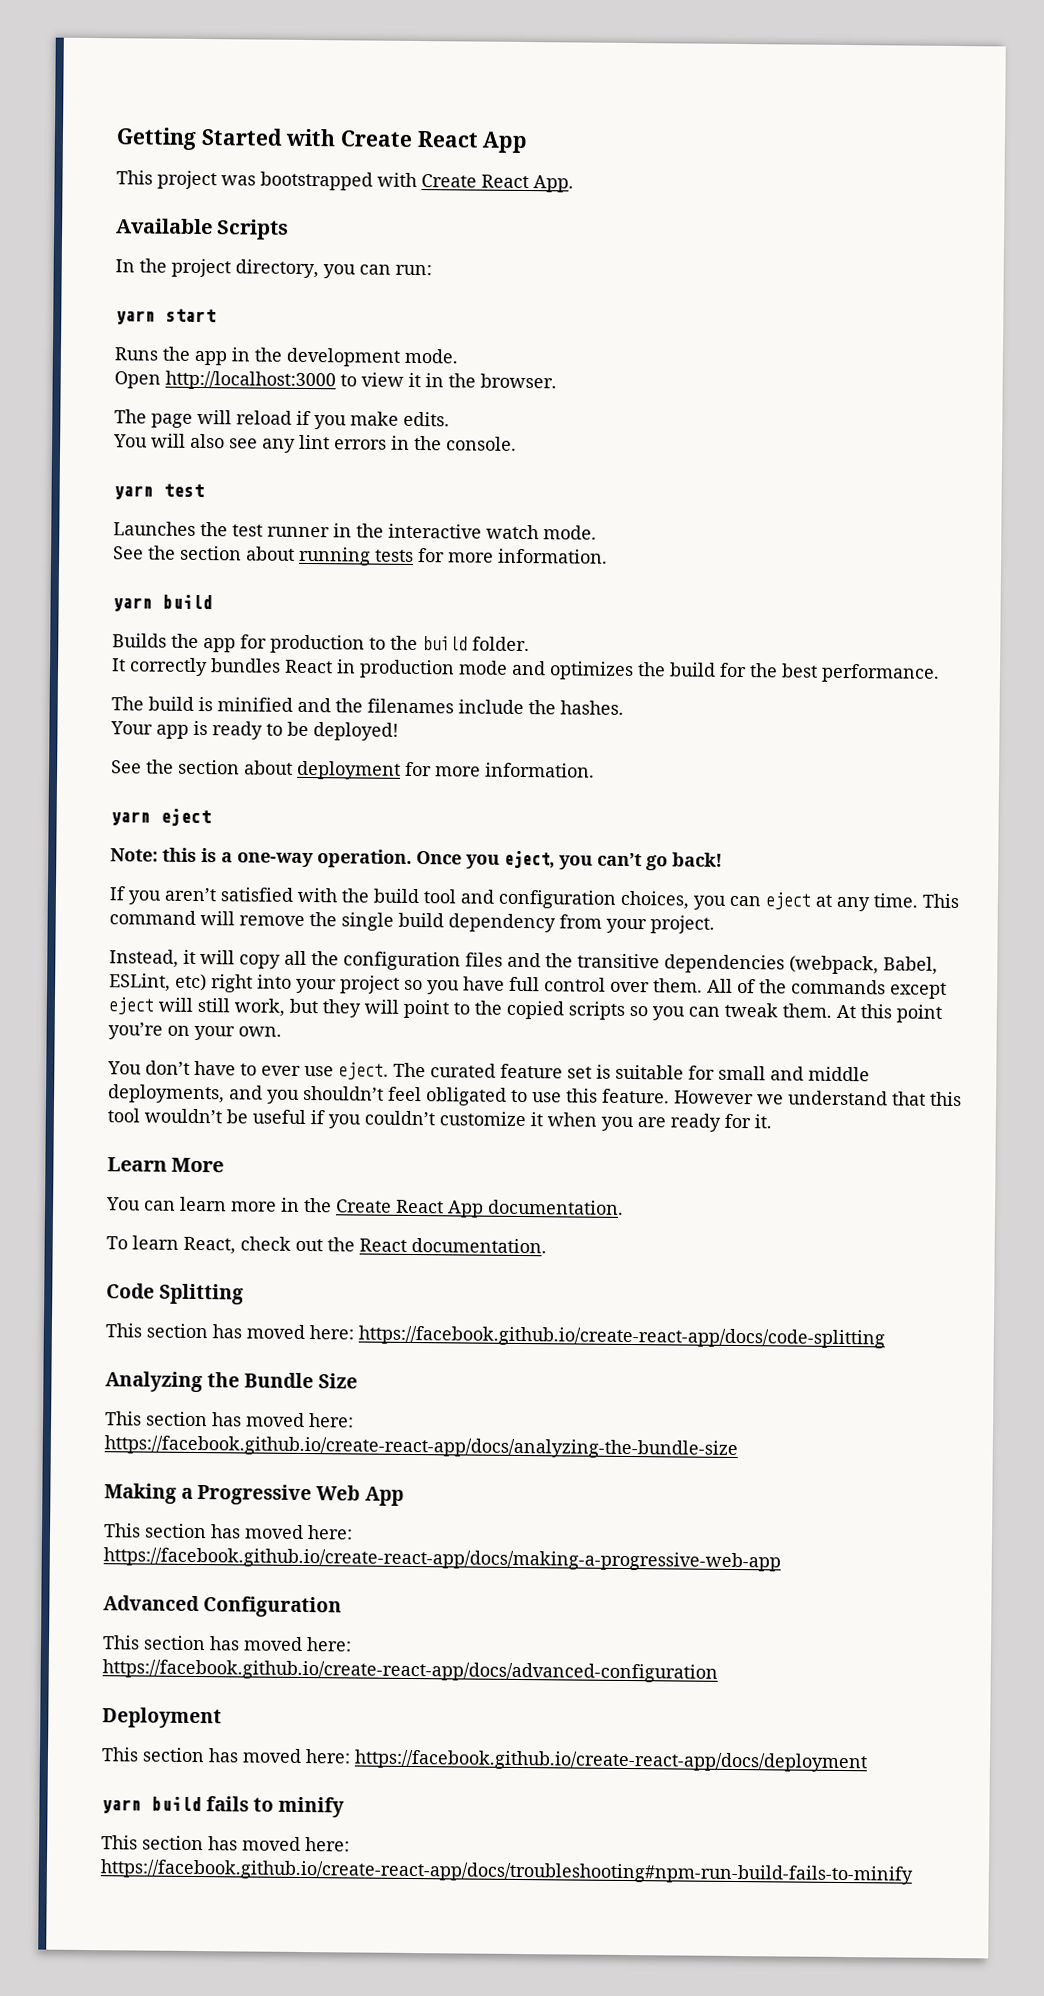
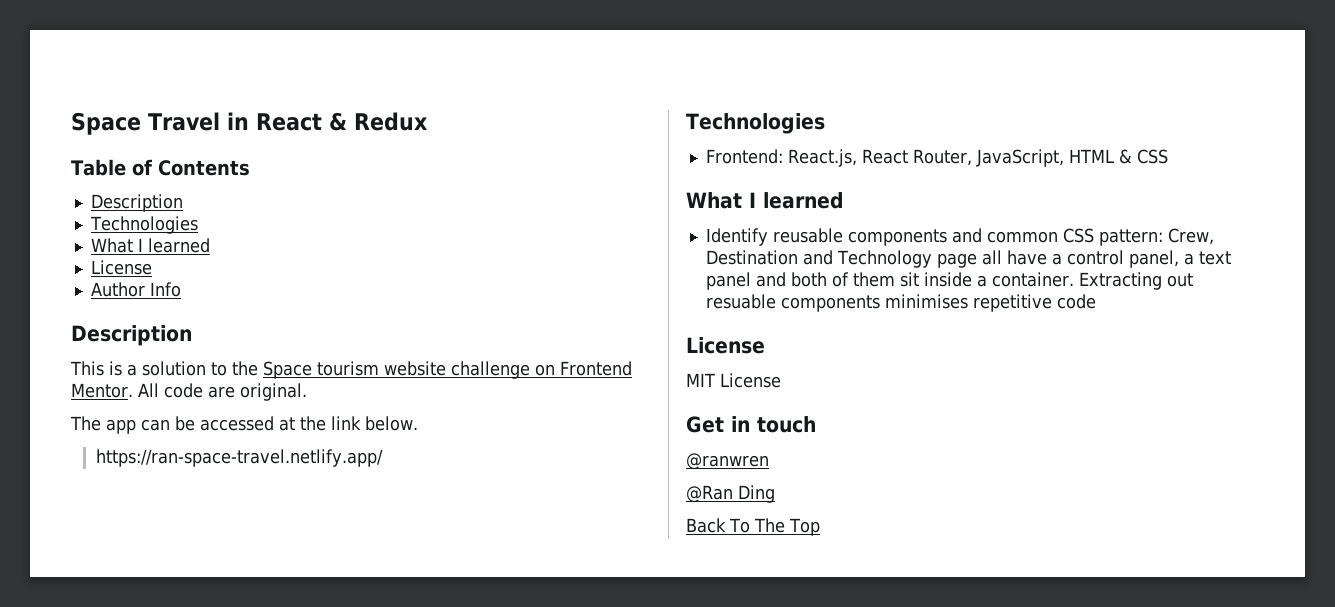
- Getting Started with Create React App
- This project was bootstrapped with Create React App.
- Available Scripts
- In the project directory, you can run:
- yarn start
- Runs the app in the development mode.
- Open http://localhost:3000 to view it in the browser.
- The page will reload if you make edits.
- You will also see any lint errors in the console.
- yarn test
- Launches the test runner in the interactive watch mode.
- See the section about running tests for more information.
- yarn build
- Builds the app for production to the build folder.
- It correctly bundles React in production mode and optimizes the build for the best performance.
- The build is minified and the filenames include the hashes.
- Your app is ready to be deployed!
- See the section about deployment for more information.
- yarn eject
- Note: this is a one-way operation. Once you eject, you can’t go back!
- If you aren’t satisfied with the build tool and configuration choices, you can eject at any time. This command will remove the single build dependency from your project.
- Instead, it will copy all the configuration files and the transitive dependencies (webpack, Babel, ESLint, etc) right into your project so you have full control over them. All of the commands except eject will still work, but they will point to the copied scripts so you can tweak them. At this point you’re on your own.
- You don’t have to ever use eject. The curated feature set is suitable for small and middle deployments, and you shouldn’t feel obligated to use this feature. However we understand that this tool wouldn’t be useful if you couldn’t customize it when you are ready for it.
- Learn More
- You can learn more in the Create React App documentation.
- To learn React, check out the React documentation.
- Code Splitting
- This section has moved here: https://facebook.github.io/create-react-app/docs/code-splitting
- Analyzing the Bundle Size
- This section has moved here: https://facebook.github.io/create-react-app/docs/analyzing-the-bundle-size
- Making a Progressive Web App
- This section has moved here: https://facebook.github.io/create-react-app/docs/making-a-progressive-web-app
- Advanced Configuration
- This section has moved here: https://facebook.github.io/create-react-app/docs/advanced-configuration
- Deployment
- This section has moved here: https://facebook.github.io/create-react-app/docs/deployment
- yarn build fails to minify
- This section has moved here: https://facebook.github.io/create-react-app/docs/troubleshooting#npm-run-build-fails-to-minify
+ Space Travel in React & Redux
+ Table of Contents
+ Description
+ Technologies
+ What I learned
+ License
+ Author Info
+ Description
+ This is a solution to the Space tourism website challenge on Frontend Mentor. All code are original.
+ The app can be accessed at the link below.
+ https://ran-space-travel.netlify.app/
+ Technologies
+ Frontend: React.js, React Router, JavaScript, HTML & CSS
+ What I learned
+ Identify reusable components and common CSS pattern: Crew, Destination and Technology page all have a control panel, a text panel and both of them sit inside a container. Extracting out resuable components minimises repetitive code
+ License
+ MIT License
+ Get in touch
+ @ranwren
+ @Ran Ding
+ Back To The Top

